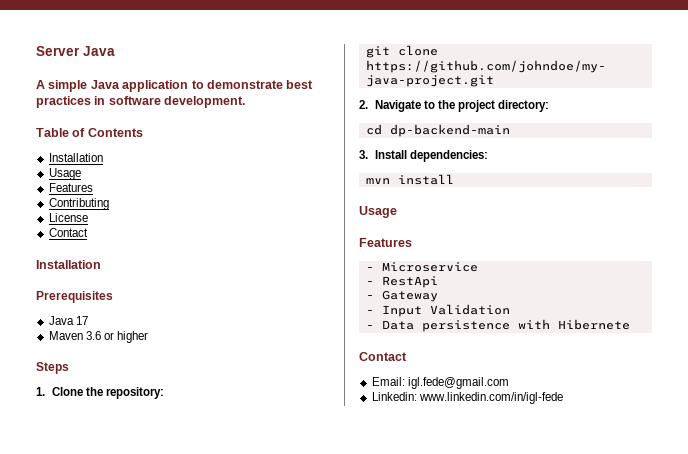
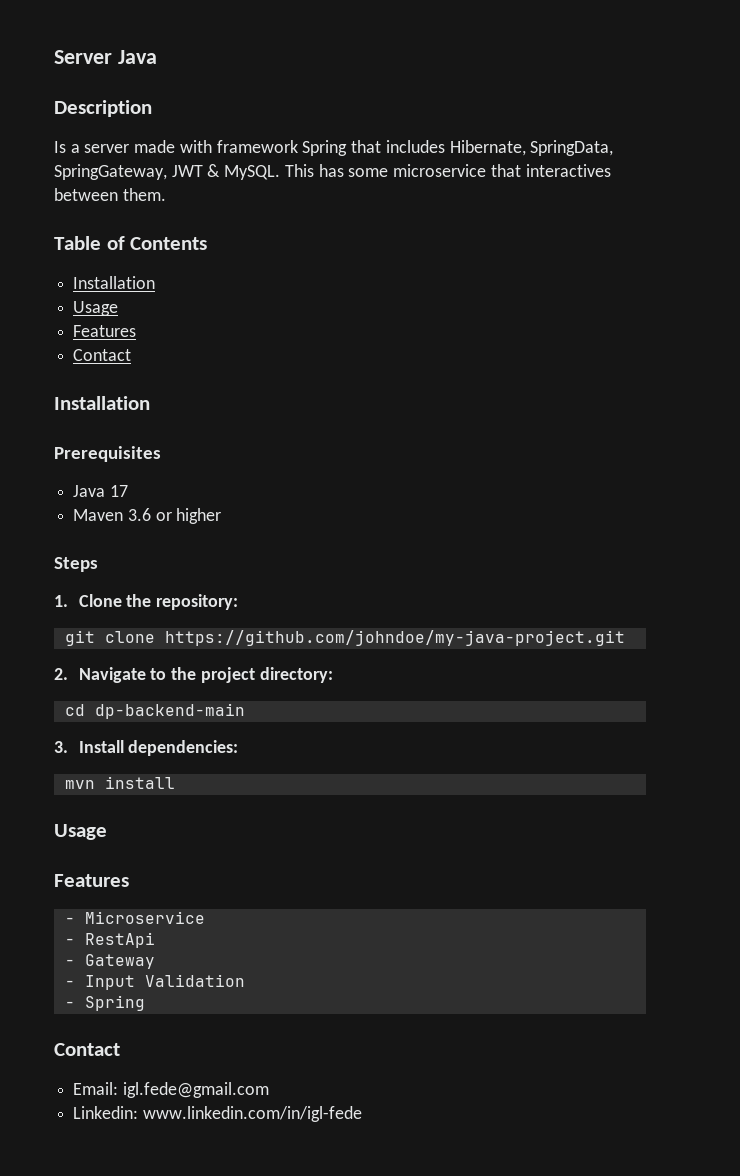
- A simple Java application to demonstrate best practices in software development.
+ Description
+ Is a server made with framework Spring that includes Hibernate, SpringData, SpringGateway, JWT & MySQL. This has some microservice that interactives between them.
- Contributing
- License
- - Data persistence with Hibernete
+ - Spring

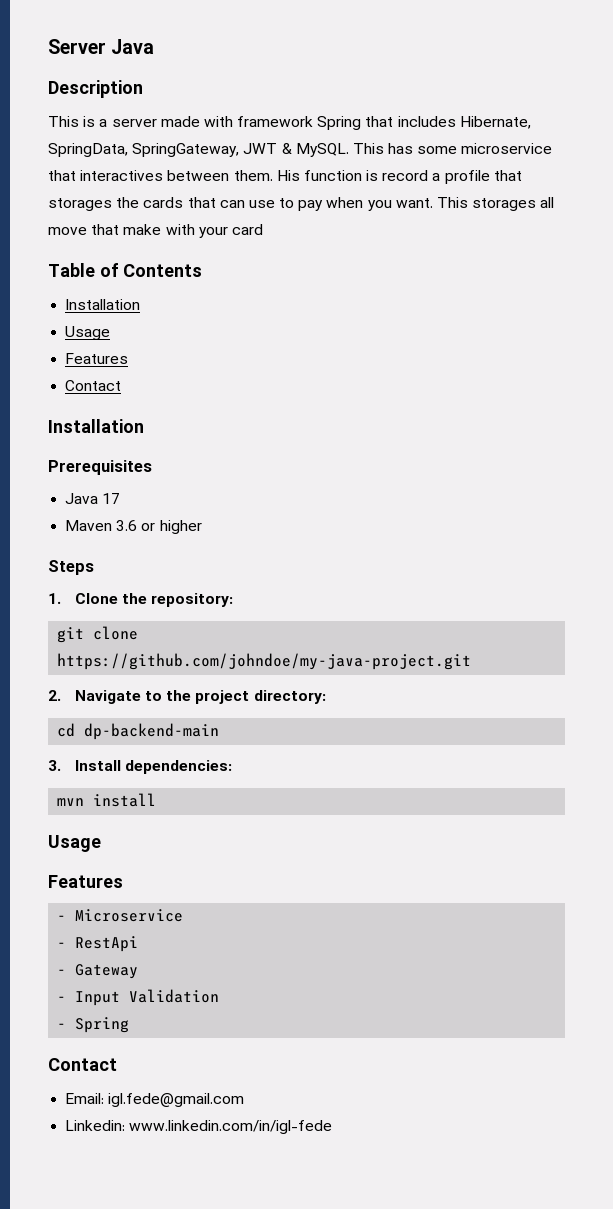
- Is a server made with framework Spring that includes Hibernate, SpringData, SpringGateway, JWT & MySQL.
+ This is a server made with framework Spring that includes Hibernate, SpringData, SpringGateway, JWT & MySQL.
+ His function is record a profile that storages the cards that can use to pay when you want. This storages all move that make with your card

